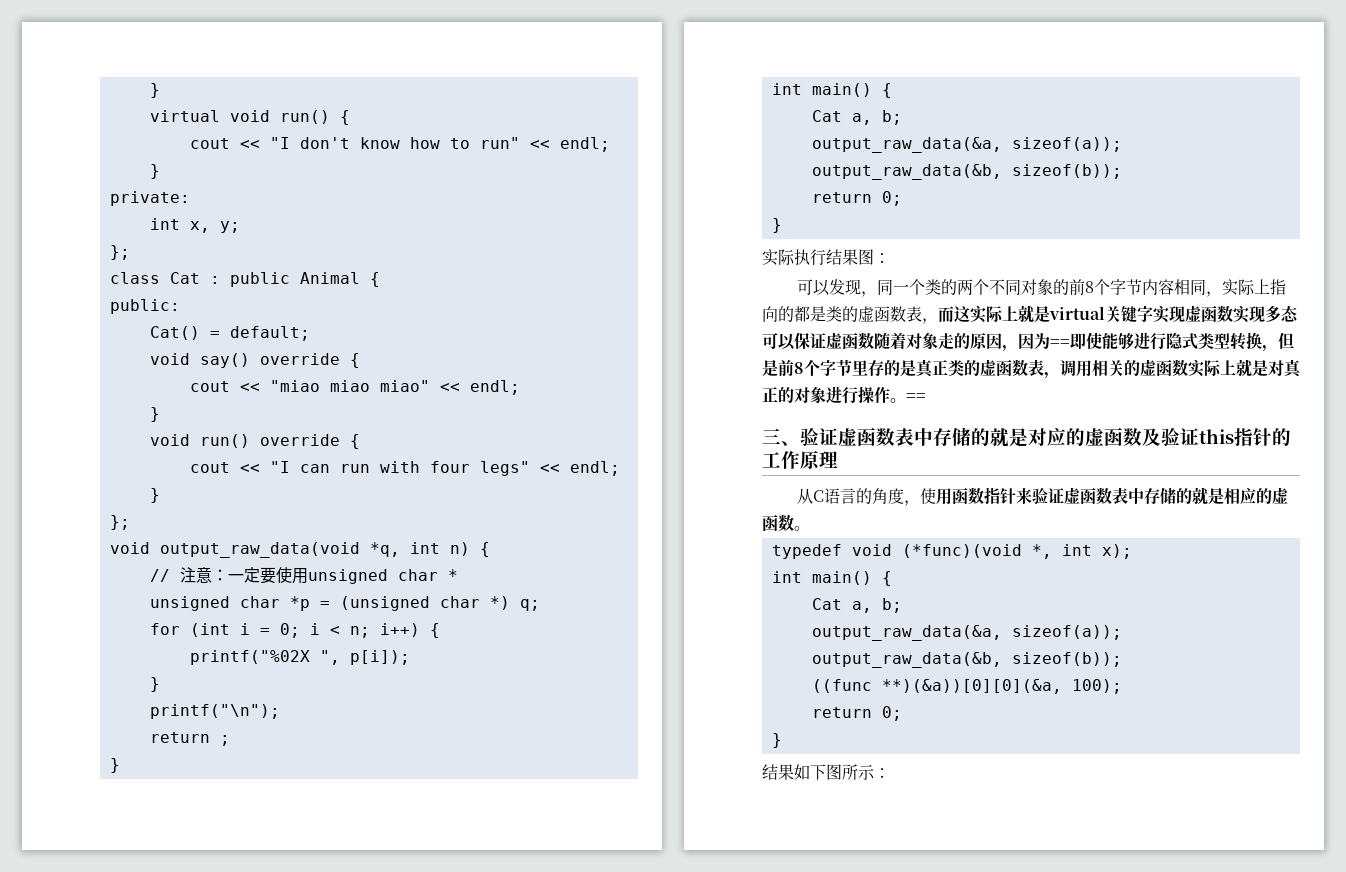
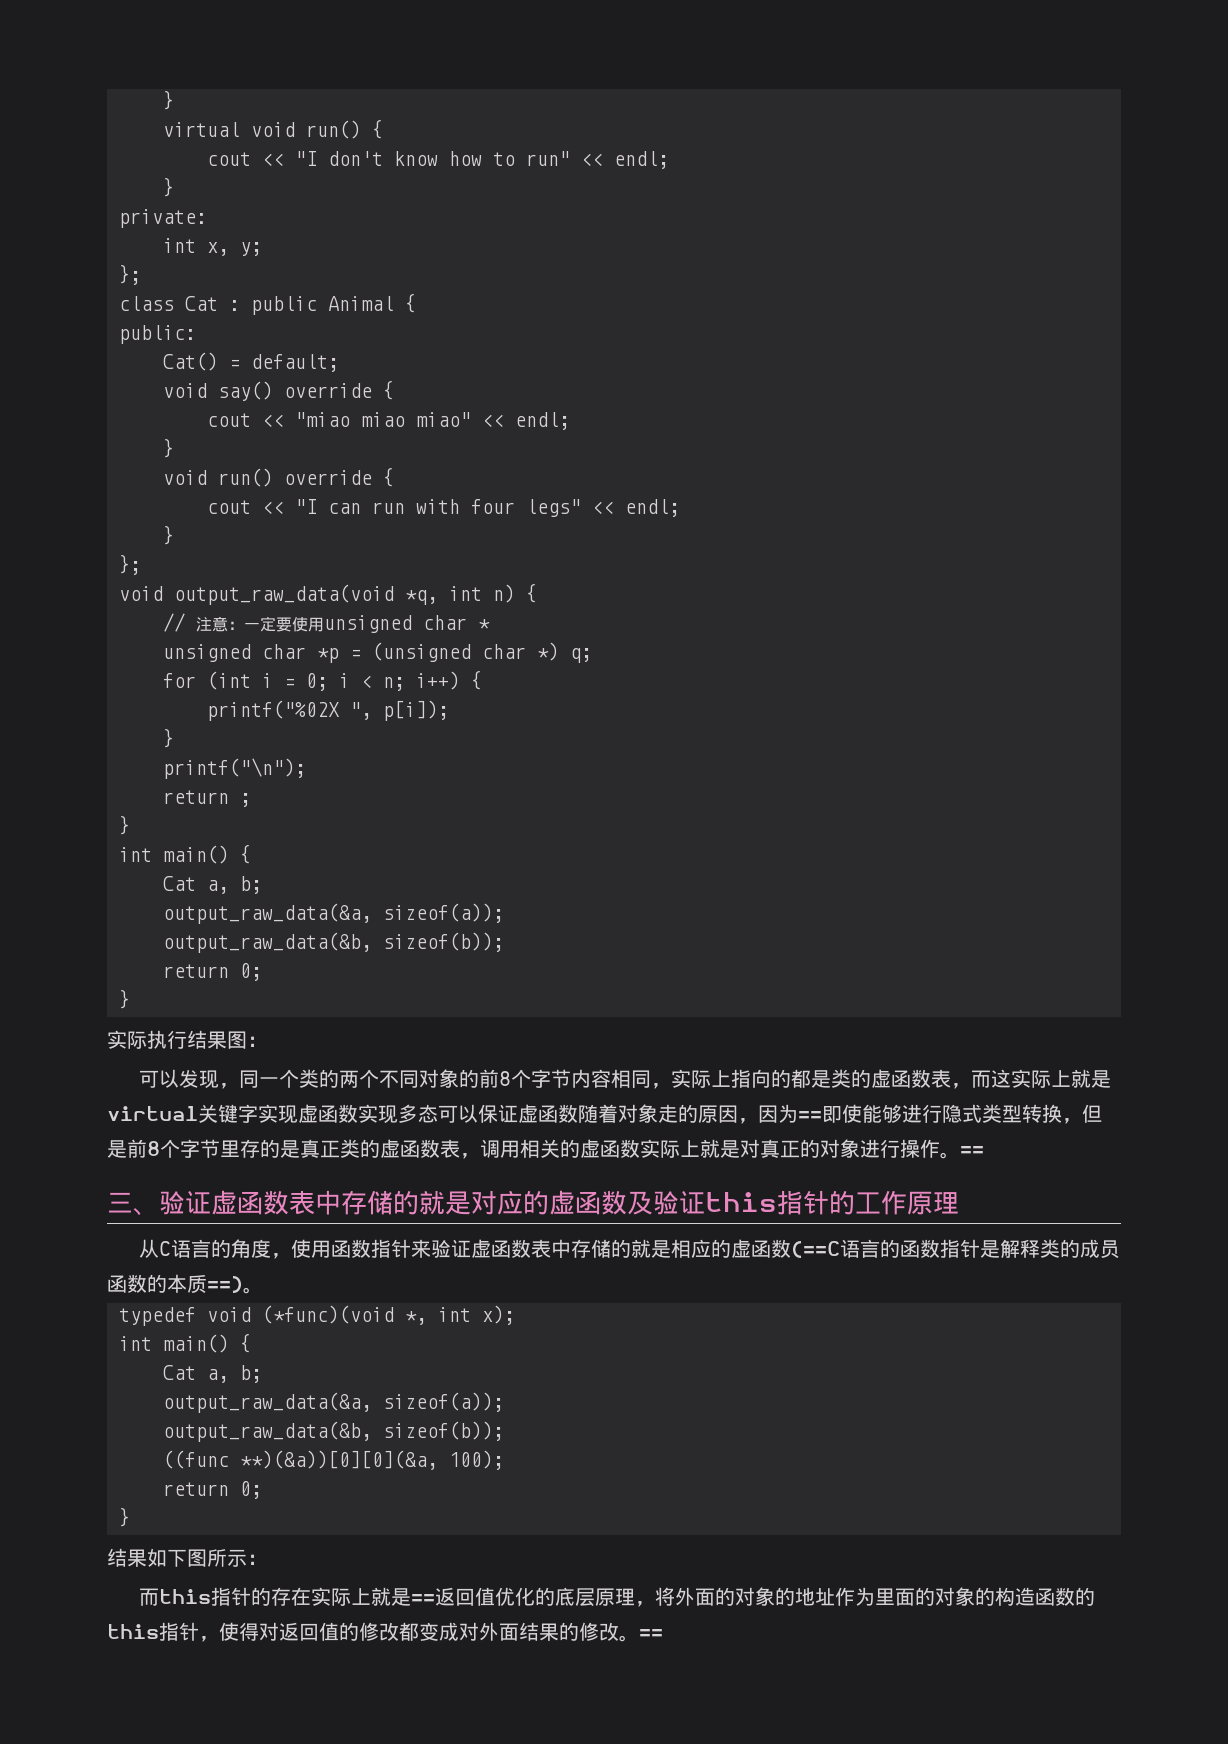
- 从C语言的角度，使用函数指针来验证虚函数表中存储的就是相应的虚函数。
+ 从C语言的角度，使用函数指针来验证虚函数表中存储的就是相应的虚函数(==C语言的函数指针是解释类的成员函数的本质==)。
+ 而this指针的存在实际上就是==返回值优化的底层原理，将外面的对象的地址作为里面的对象的构造函数的this指针，使得对返回值的修改都变成对外面结果的修改。==

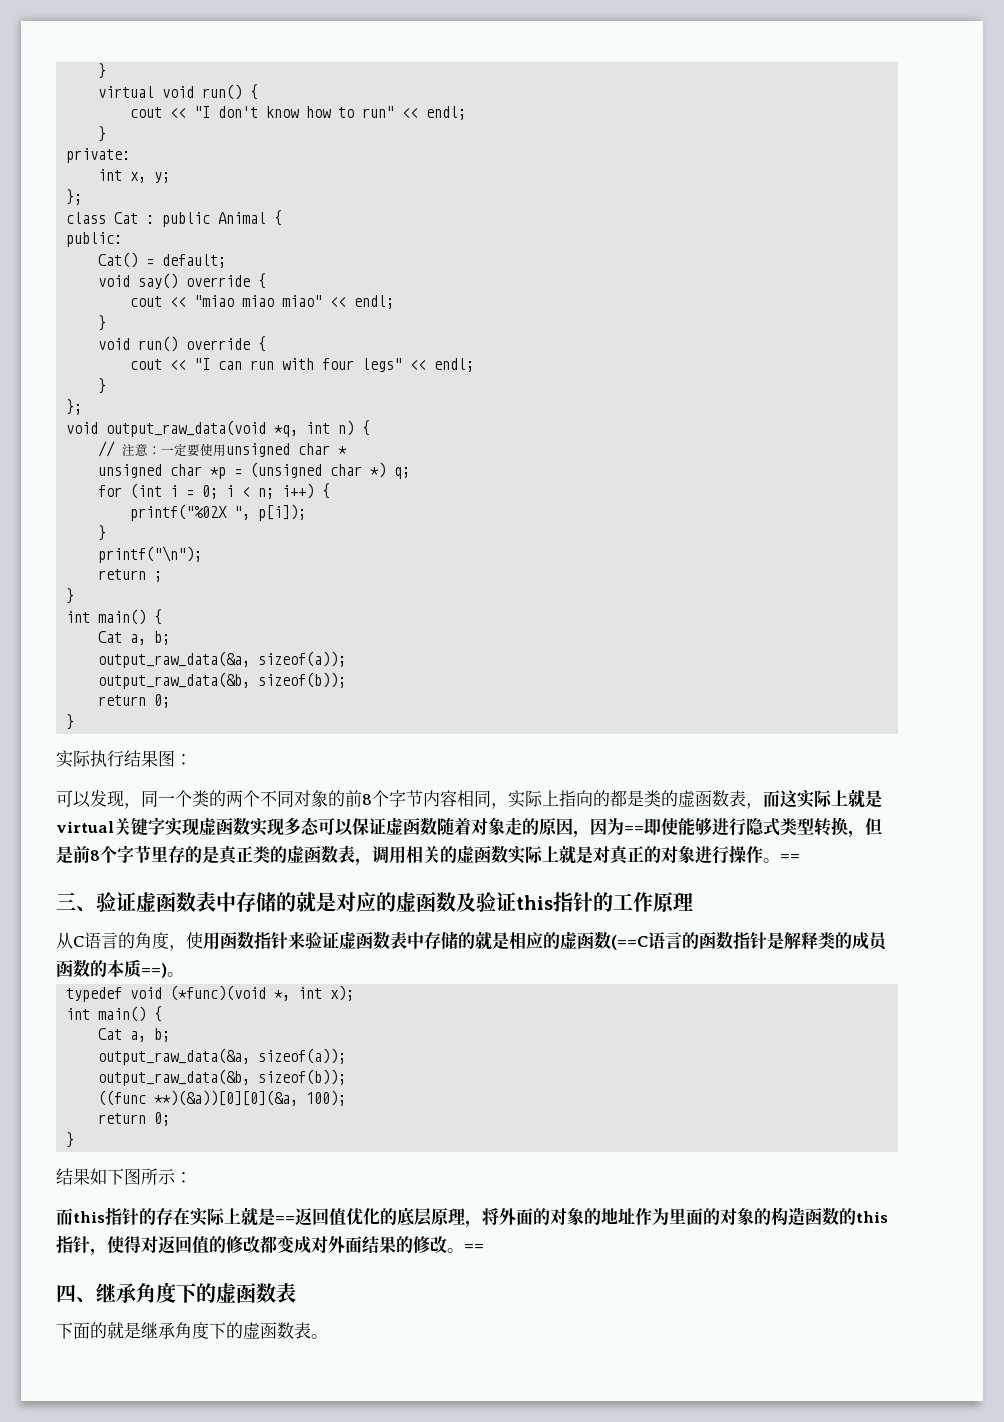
+ 四、继承角度下的虚函数表
+ 下面的就是继承角度下的虚函数表。

